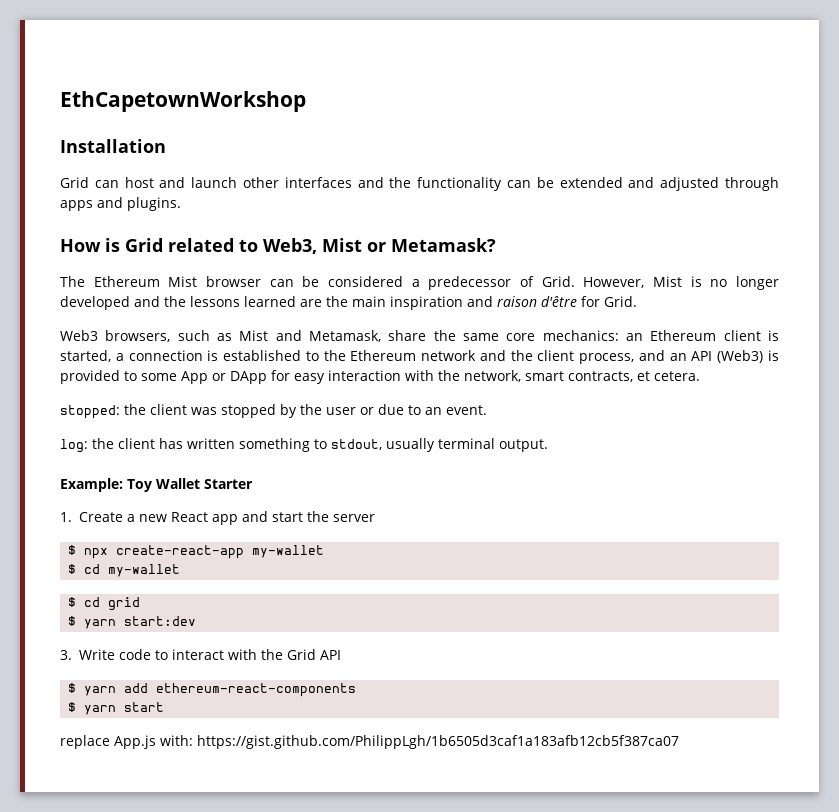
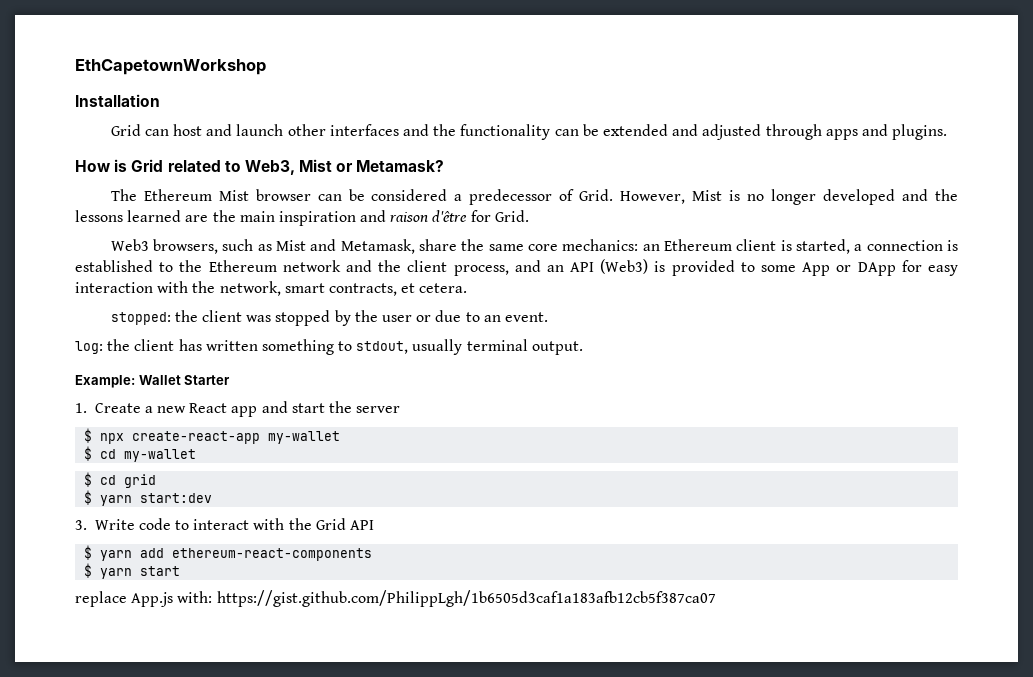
- Example: Toy Wallet Starter
+ Example: Wallet Starter

